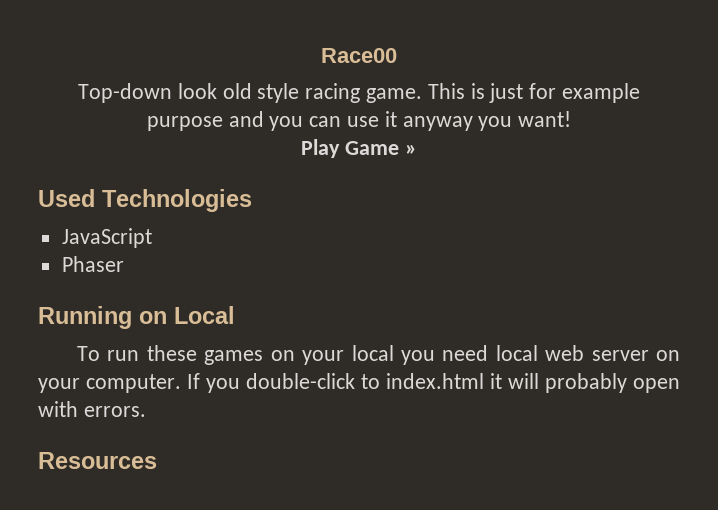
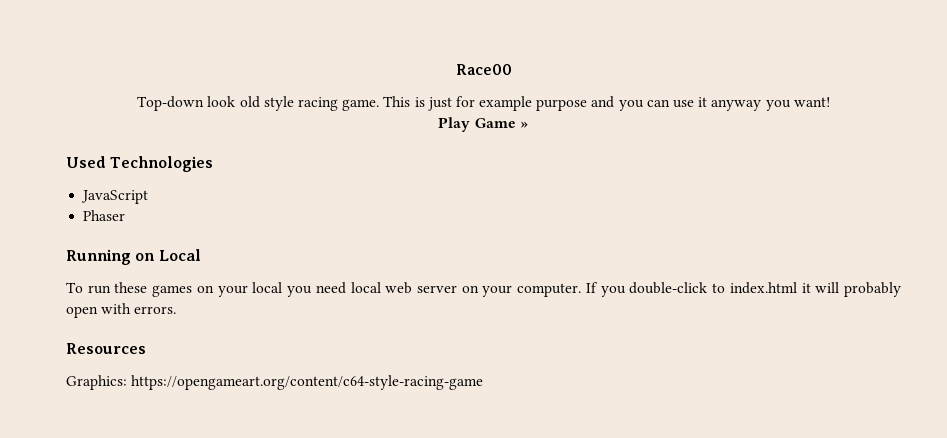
+ Graphics: https://opengameart.org/content/c64-style-racing-game

